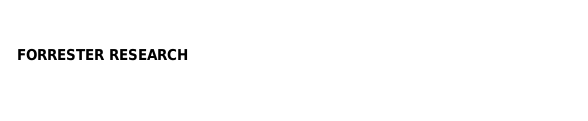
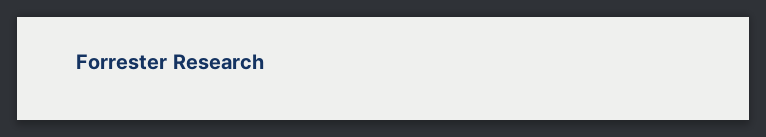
- FORRESTER RESEARCH
+ Forrester Research

